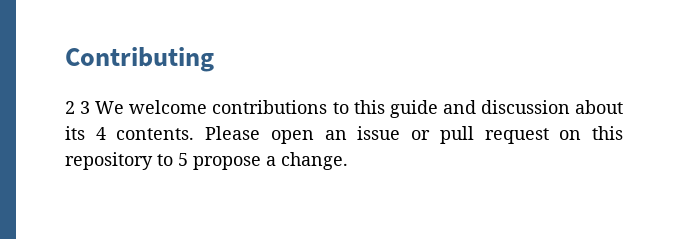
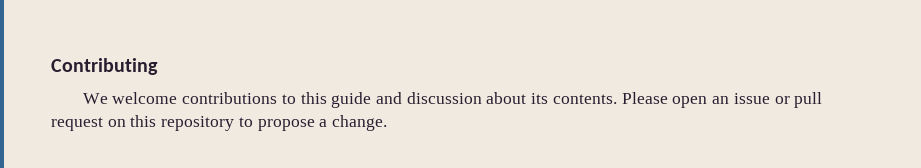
- 2 3 We welcome contributions to this guide and discussion about its 4 contents.
+ We welcome contributions to this guide and discussion about its contents.
- Please open an issue or pull request on this repository to 5 propose a change.
+ Please open an issue or pull request on this repository to propose a change.

